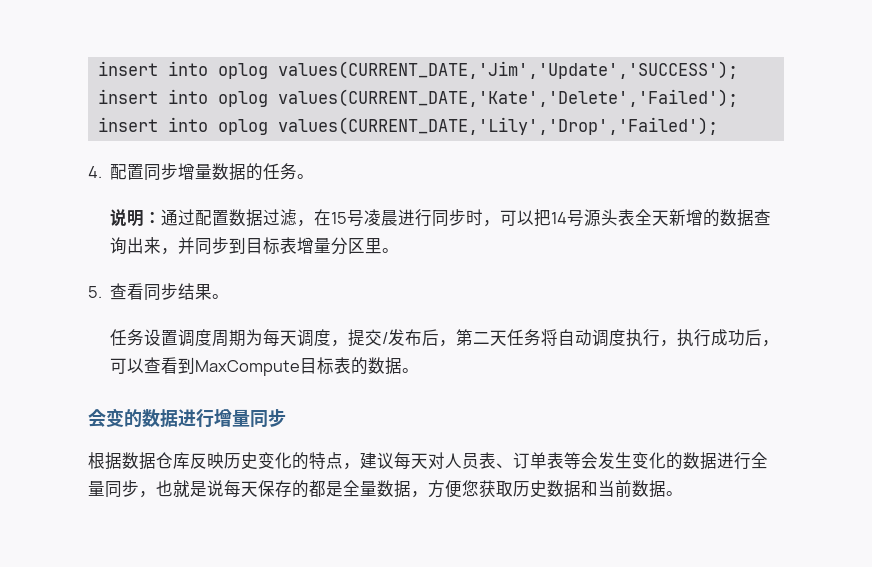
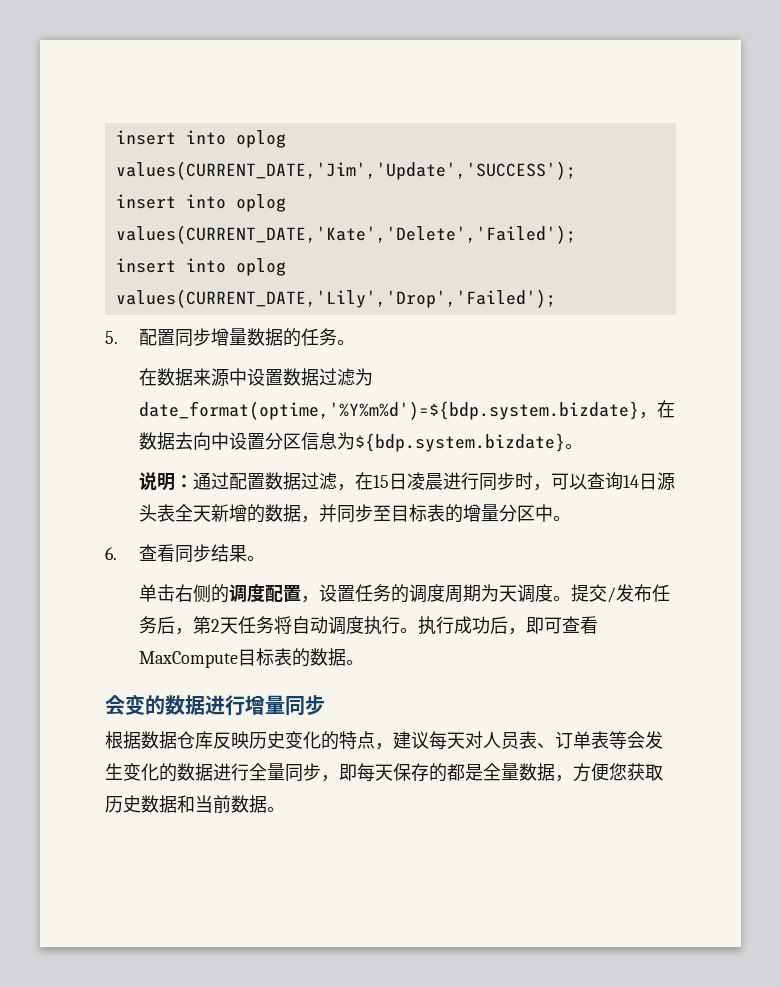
- 4.配置同步增量数据的任务。
+ 5.配置同步增量数据的任务。
+ 在数据来源中设置数据过滤为date_format(optime,'%Y%m%d')=${bdp.system.bizdate}，在数据去向中设置分区信息为${bdp.system.bizdate}。
- 说明：通过配置数据过滤，在15号凌晨进行同步时，可以把14号源头表全天新增的数据查询出来，并同步到目标表增量分区里。
- 5.查看同步结果。
+ 说明：通过配置数据过滤，在15日凌晨进行同步时，可以查询14日源头表全天新增的数据，并同步至目标表的增量分区中。
+ 6.查看同步结果。
- 任务设置调度周期为每天调度，提交/发布后，第二天任务将自动调度执行，执行成功后，可以查看到MaxCompute目标表的数据。
+ 单击右侧的调度配置，设置任务的调度周期为天调度。提交/发布任务后，第2天任务将自动调度执行。执行成功后，即可查看MaxCompute目标表的数据。
- 根据数据仓库反映历史变化的特点，建议每天对人员表、订单表等会发生变化的数据进行全量同步，也就是说每天保存的都是全量数据，方便您获取历史数据和当前数据。
+ 根据数据仓库反映历史变化的特点，建议每天对人员表、订单表等会发生变化的数据进行全量同步，即每天保存的都是全量数据，方便您获取历史数据和当前数据。

